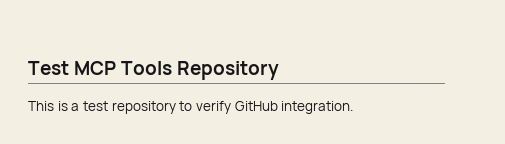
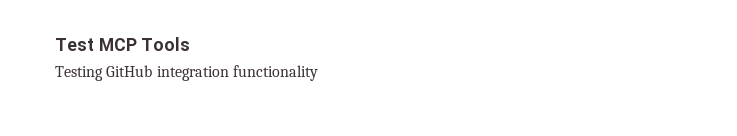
- Test MCP Tools Repository
- This is a test repository to verify GitHub integration.
+ Test MCP Tools
+ Testing GitHub integration functionality

